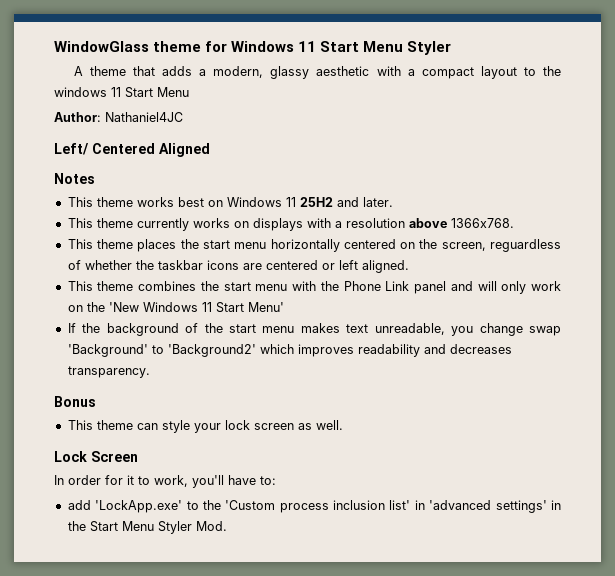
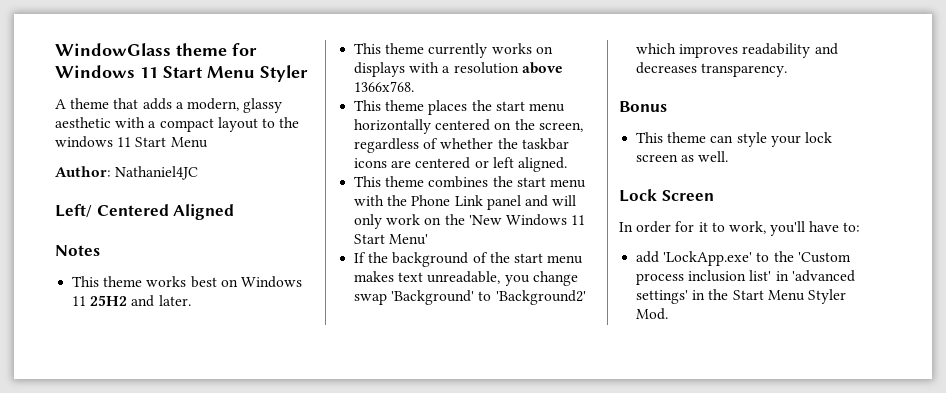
- This theme places the start menu horizontally centered on the screen, reguardless of whether the taskbar icons are centered or left aligned.
+ This theme places the start menu horizontally centered on the screen, regardless of whether the taskbar icons are centered or left aligned.

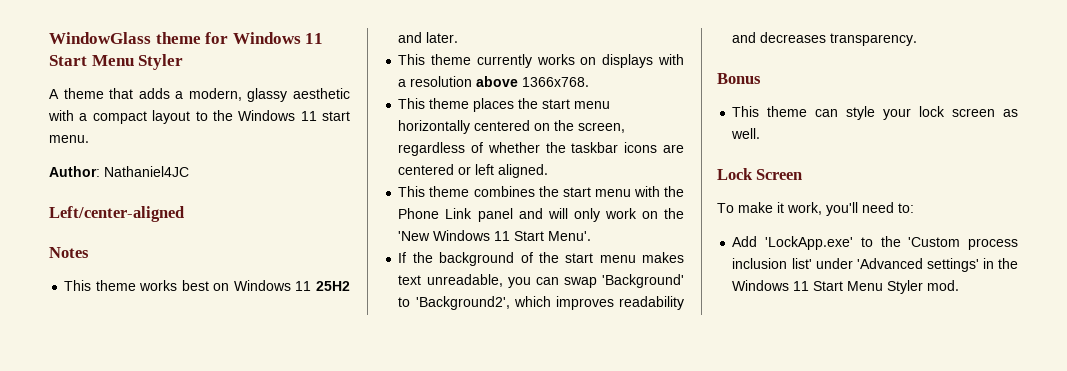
- A theme that adds a modern, glassy aesthetic with a compact layout to the windows 11 Start Menu
+ A theme that adds a modern, glassy aesthetic with a compact layout to the Windows 11 start menu.
- Left/ Centered Aligned
+ Left/center-aligned
- This theme combines the start menu with the Phone Link panel and will only work on the 'New Windows 11 Start Menu'
+ This theme combines the start menu with the Phone Link panel and will only work on the 'New Windows 11 Start Menu'.
- If the background of the start menu makes text unreadable, you change swap 'Background' to 'Background2' which improves readability and decreases transparency.
+ If the background of the start menu makes text unreadable, you can swap 'Background' to 'Background2', which improves readability and decreases transparency.
- In order for it to work, you'll have to:
+ To make it work, you'll need to:
- add 'LockApp.exe' to the 'Custom process inclusion list' in 'advanced settings' in the Start Menu Styler Mod.
+ Add 'LockApp.exe' to the 'Custom process inclusion list' under 'Advanced settings' in the Windows 11 Start Menu Styler mod.

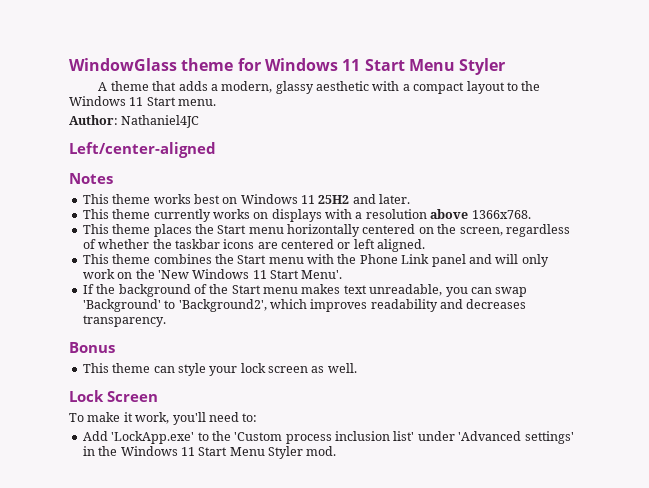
- A theme that adds a modern, glassy aesthetic with a compact layout to the Windows 11 start menu.
+ A theme that adds a modern, glassy aesthetic with a compact layout to the Windows 11 Start menu.
- This theme places the start menu horizontally centered on the screen, regardless of whether the taskbar icons are centered or left aligned.
+ This theme places the Start menu horizontally centered on the screen, regardless of whether the taskbar icons are centered or left aligned.
- This theme combines the start menu with the Phone Link panel and will only work on the 'New Windows 11 Start Menu'.
+ This theme combines the Start menu with the Phone Link panel and will only work on the 'New Windows 11 Start Menu'.
- If the background of the start menu makes text unreadable, you can swap 'Background' to 'Background2', which improves readability and decreases transparency.
+ If the background of the Start menu makes text unreadable, you can swap 'Background' to 'Background2', which improves readability and decreases transparency.

